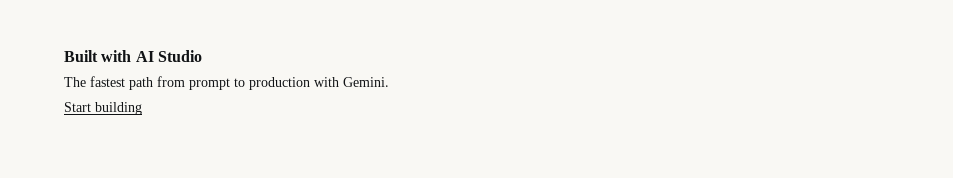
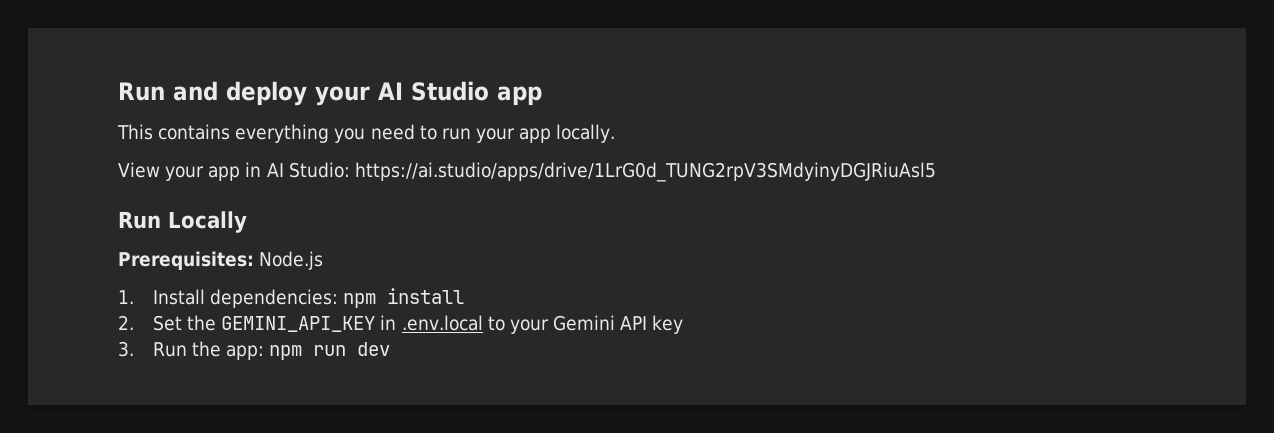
- Built with AI Studio
- The fastest path from prompt to production with Gemini.
- Start building
+ Run and deploy your AI Studio app
+ This contains everything you need to run your app locally.
+ View your app in AI Studio: https://ai.studio/apps/drive/1LrG0d_TUNG2rpV3SMdyinyDGJRiuAsl5
+ Run Locally
+ Prerequisites: Node.js
+ 1. Install dependencies: npm install
+ 2. Set the GEMINI_API_KEY in .env.local to your Gemini API key
+ 3. Run the app: npm run dev

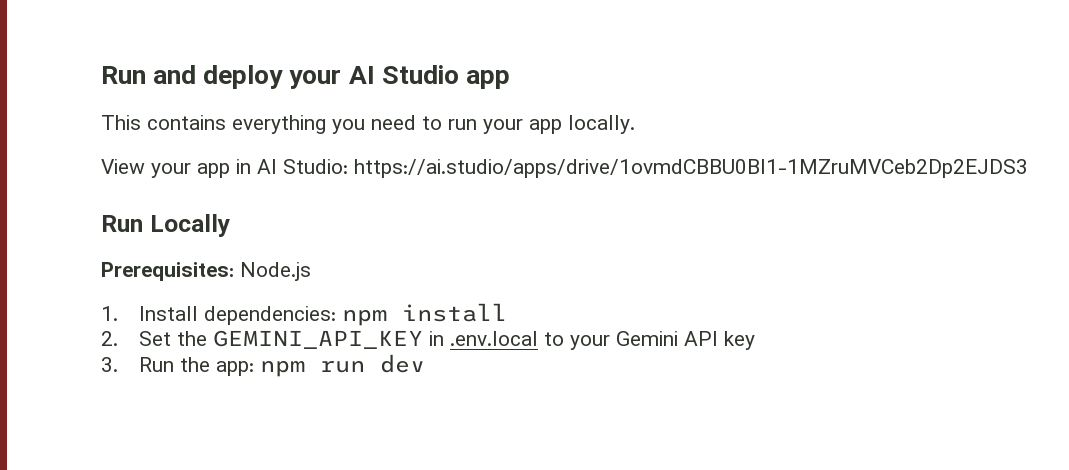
- View your app in AI Studio: https://ai.studio/apps/drive/1LrG0d_TUNG2rpV3SMdyinyDGJRiuAsl5
+ View your app in AI Studio: https://ai.studio/apps/drive/1ovmdCBBU0BI1-1MZruMVCeb2Dp2EJDS3

